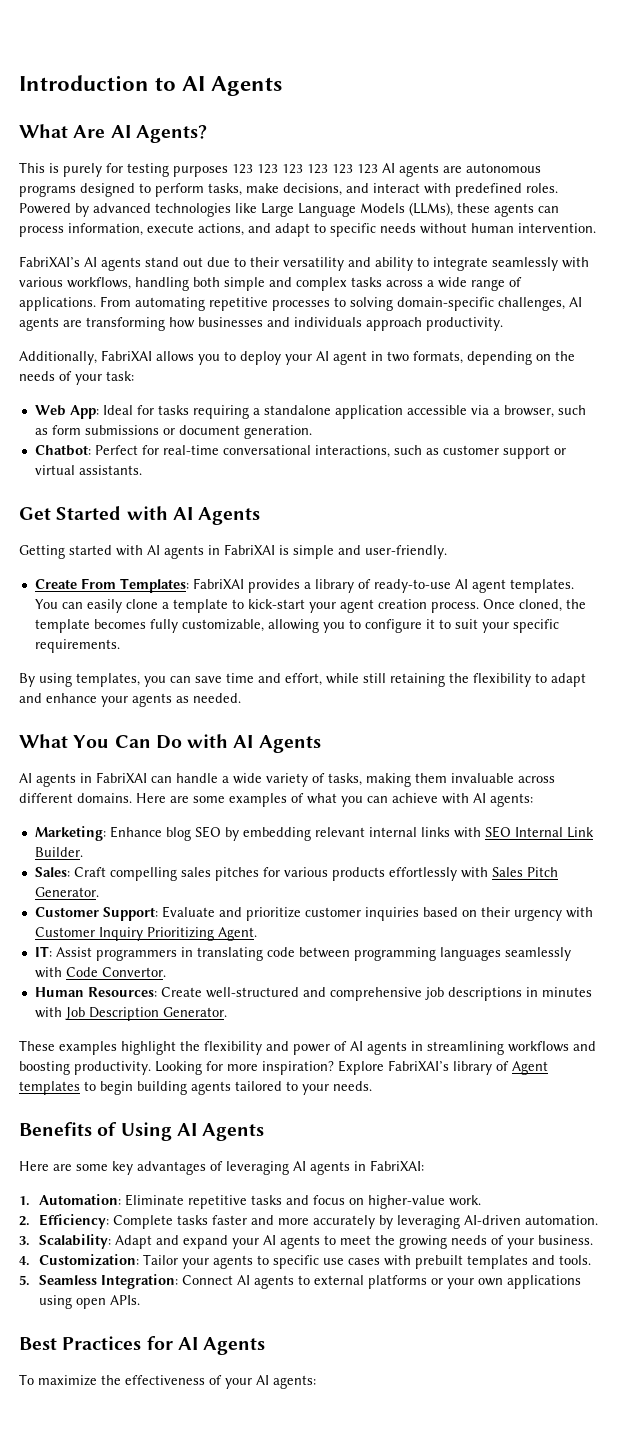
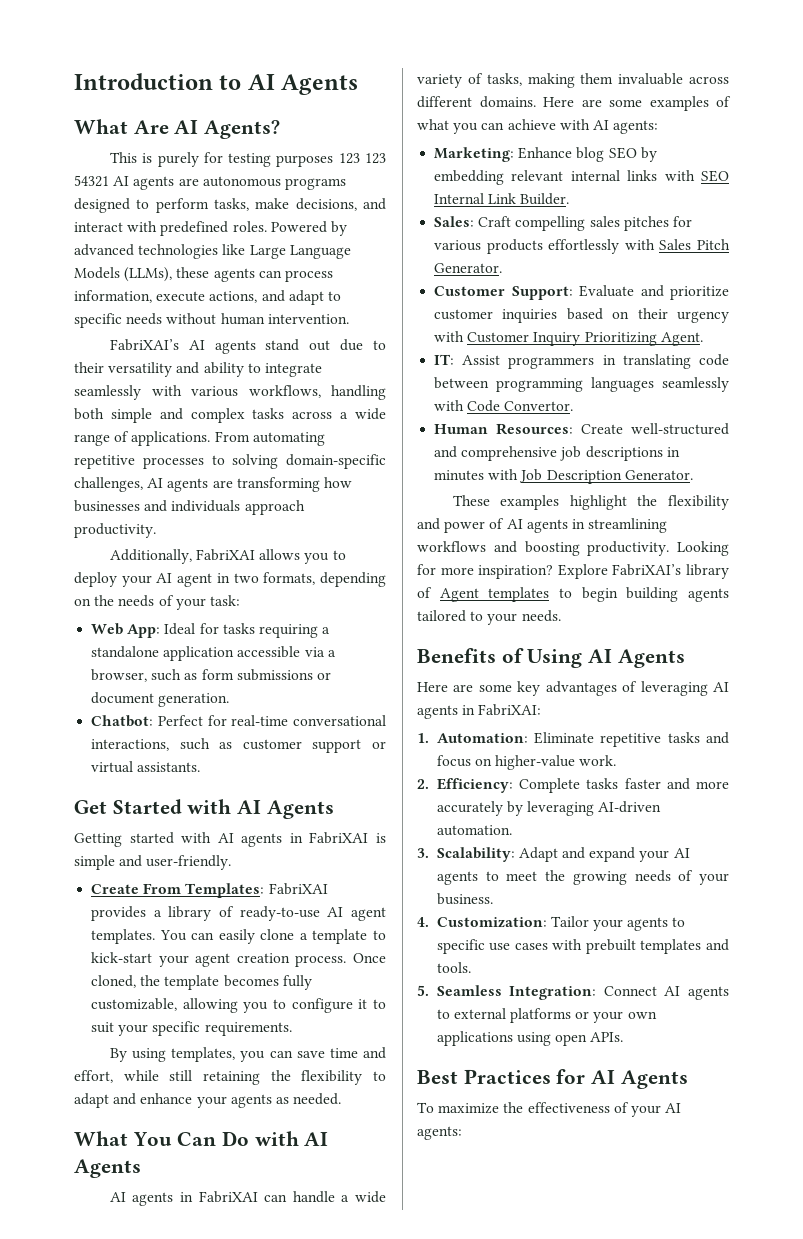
- This is purely for testing purposes 123 123 123 123 123 123 AI agents are autonomous programs designed to perform tasks, make decisions, and interact with predefined roles.
+ This is purely for testing purposes 123 123 54321 AI agents are autonomous programs designed to perform tasks, make decisions, and interact with predefined roles.

